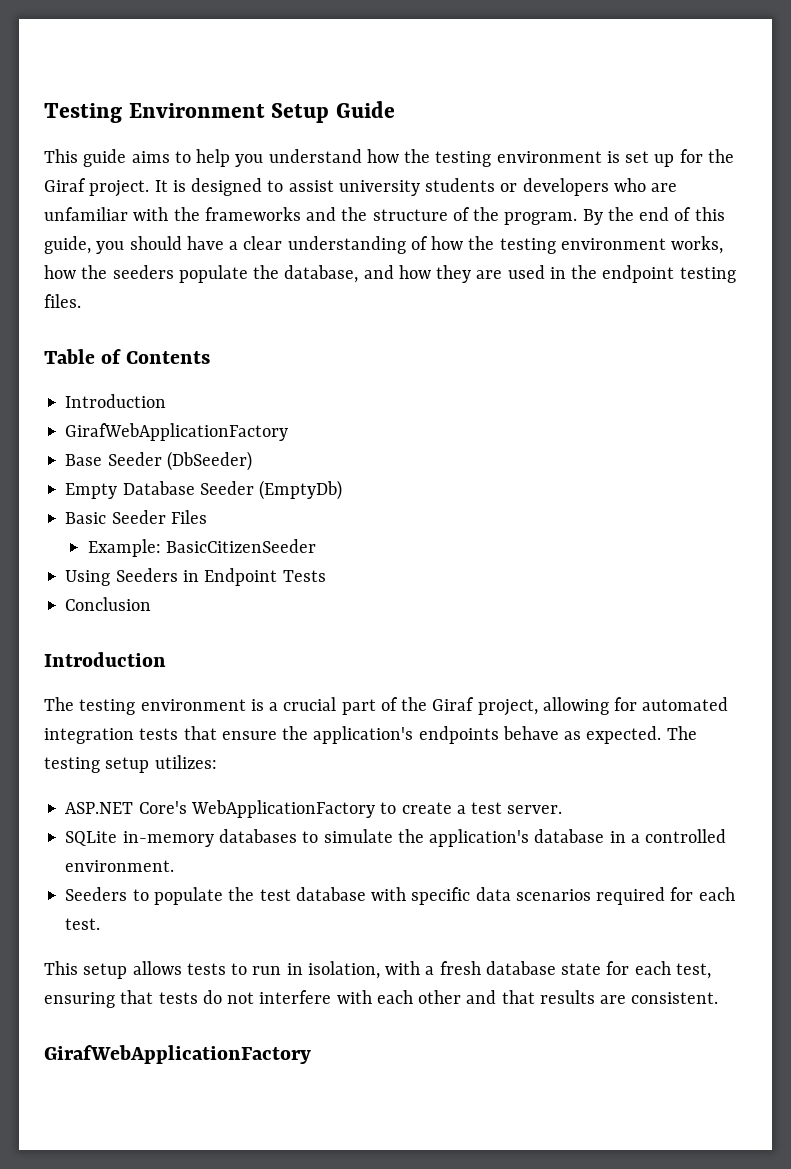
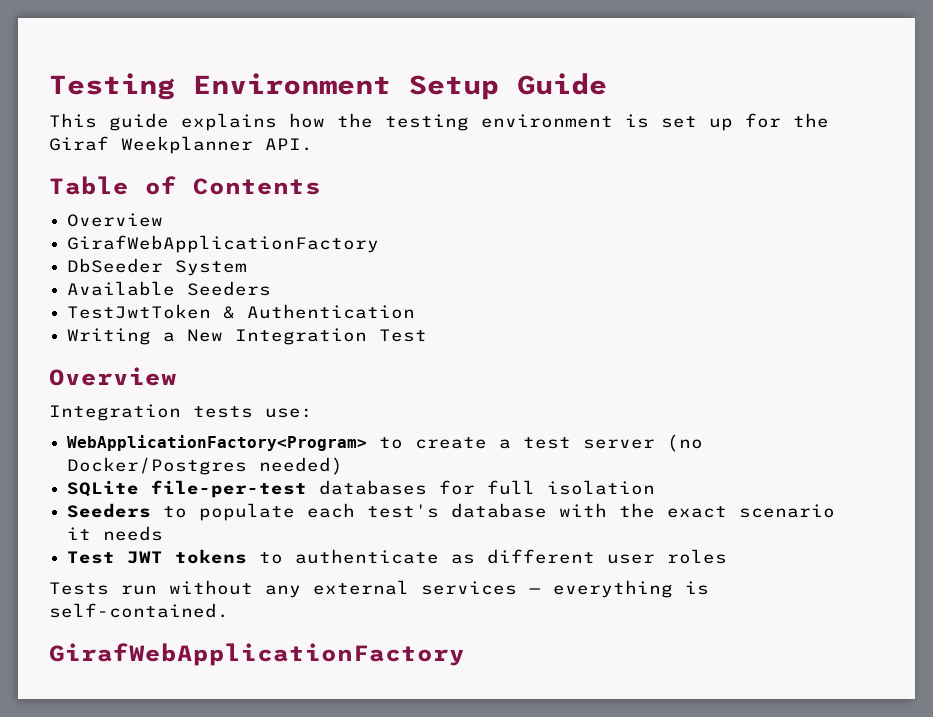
- This guide aims to help you understand how the testing environment is set up for the Giraf project. It is designed to assist university students or developers who are unfamiliar with the frameworks and the structure of the program. By the end of this guide, you should have a clear understanding of how the testing environment works, how the seeders populate the database, and how they are used in the endpoint testing files.
+ This guide explains how the testing environment is set up for the Giraf Weekplanner API.
  Table of Contents
- Introduction
+ Overview
- Base Seeder (DbSeeder)
- Empty Database Seeder (EmptyDb)
- Basic Seeder Files
- Example: BasicCitizenSeeder
- Using Seeders in Endpoint Tests
- Conclusion
- Introduction
- The testing environment is a crucial part of the Giraf project, allowing for automated integration tests that ensure the application's endpoints behave as expected. The testing setup utilizes:
- ASP.NET Core's WebApplicationFactory to create a test server.
- SQLite in-memory databases to simulate the application's database in a controlled environment.
- Seeders to populate the test database with specific data scenarios required for each test.
- This setup allows tests to run in isolation, with a fresh database state for each test, ensuring that tests do not interfere with each other and that results are consistent.
+ DbSeeder System
+ Available Seeders
+ TestJwtToken & Authentication
+ Writing a New Integration Test
+ Overview
+ Integration tests use:
+ WebApplicationFactory<Program> to create a test server (no Docker/Postgres needed)
+ SQLite file-per-test databases for full isolation
+ Seeders to populate each test's database with the exact scenario it needs
+ Test JWT tokens to authenticate as different user roles
+ Tests run without any external services — everything is self-contained.

